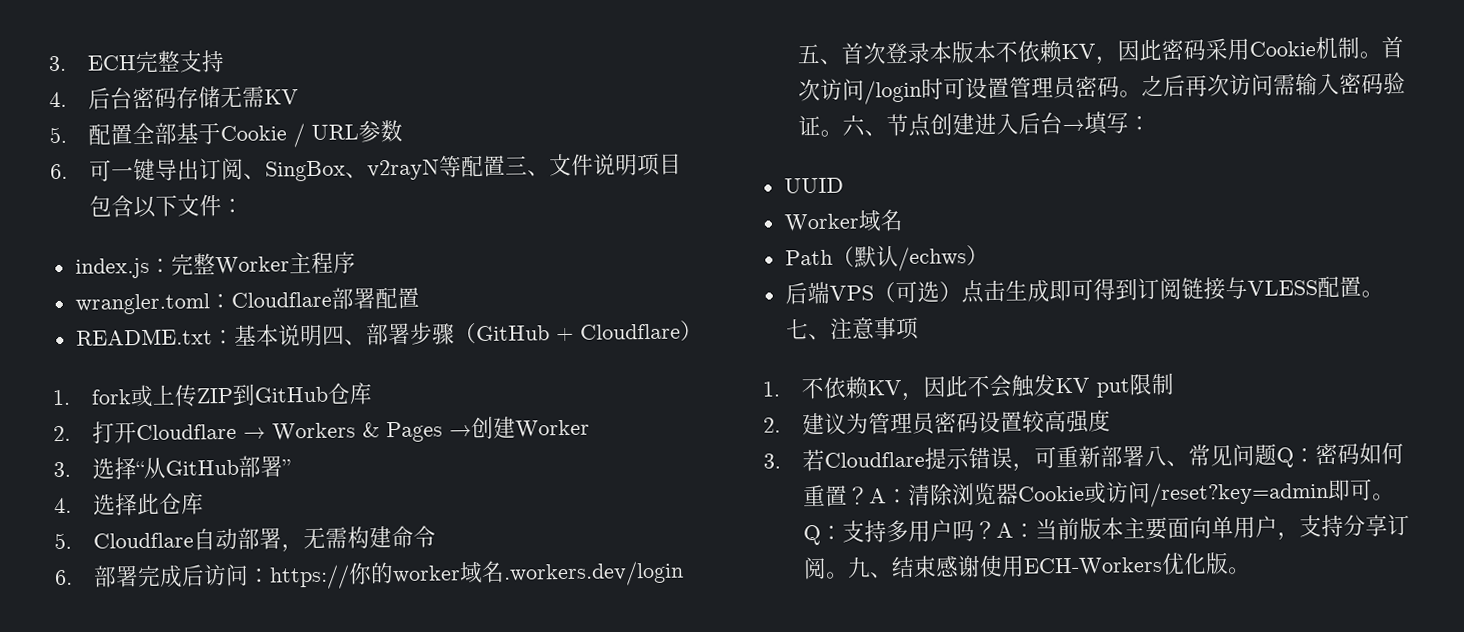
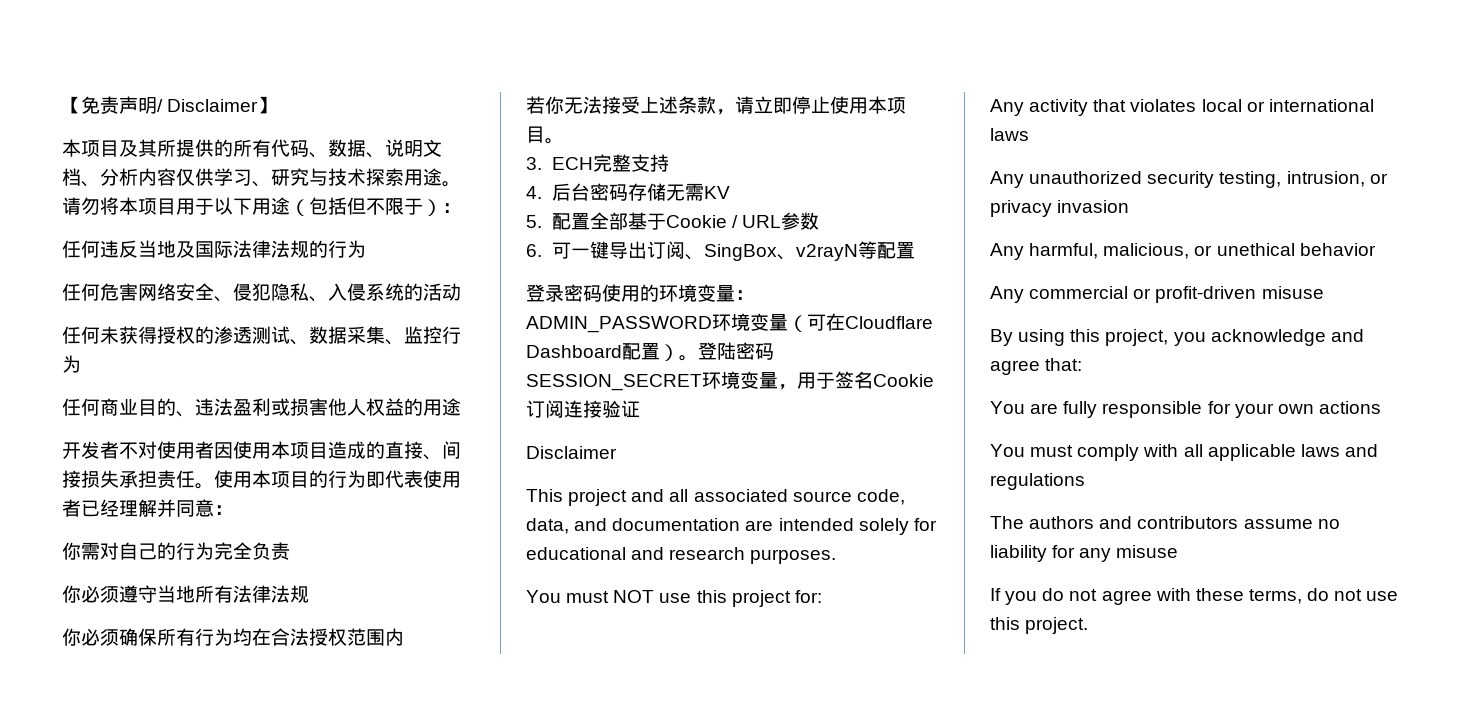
+ 【免责声明/ Disclaimer】
+ 本项目及其所提供的所有代码、数据、说明文档、分析内容仅供学习、研究与技术探索用途。请勿将本项目用于以下用途（包括但不限于）：
+ 任何违反当地及国际法律法规的行为
+ 任何危害网络安全、侵犯隐私、入侵系统的活动
+ 任何未获得授权的渗透测试、数据采集、监控行为
+ 任何商业目的、违法盈利或损害他人权益的用途
+ 开发者不对使用者因使用本项目造成的直接、间接损失承担责任。使用本项目的行为即代表使用者已经理解并同意：
+ 你需对自己的行为完全负责
+ 你必须遵守当地所有法律法规
+ 你必须确保所有行为均在合法授权范围内
+ 若你无法接受上述条款，请立即停止使用本项目。
- 6.可一键导出订阅、SingBox、v2rayN等配置三、文件说明项目包含以下文件：
- index.js：完整Worker主程序
- wrangler.toml：Cloudflare部署配置
- README.txt：基本说明四、部署步骤（GitHub + Cloudflare）
- 1. fork或上传ZIP到GitHub仓库
- 2.打开Cloudflare → Workers & Pages →创建Worker
- 3.选择“从GitHub部署”
- 4.选择此仓库
- 5. Cloudflare自动部署，无需构建命令
- 6.部署完成后访问：https://你的worker域名.workers.dev/login五、首次登录本版本不依赖KV，因此密码采用Cookie机制。首次访问/login时可设置管理员密码。之后再次访问需输入密码验证。六、节点创建进入后台→填写：
- UUID
- Worker域名
- Path（默认/echws）
- 后端VPS（可选）点击生成即可得到订阅链接与VLESS配置。七、注意事项
- 1.不依赖KV，因此不会触发KV put限制
- 2.建议为管理员密码设置较高强度
- 3.若Cloudflare提示错误，可重新部署八、常见问题Q：密码如何重置？A：清除浏览器Cookie或访问/reset?key=admin即可。Q：支持多用户吗？A：当前版本主要面向单用户，支持分享订阅。九、结束感谢使用ECH-Workers优化版。
+ 6.可一键导出订阅、SingBox、v2rayN等配置
+ 登录密码使用的环境变量：ADMIN_PASSWORD环境变量（可在Cloudflare Dashboard配置）。登陆密码SESSION_SECRET环境变量，用于签名Cookie订阅连接验证
+ Disclaimer
+ This project and all associated source code, data, and documentation are intended solely for educational and research purposes.
+ You must NOT use this project for:
+ Any activity that violates local or international laws
+ Any unauthorized security testing, intrusion, or privacy invasion
+ Any harmful, malicious, or unethical behavior
+ Any commercial or profit-driven misuse
+ By using this project, you acknowledge and agree that:
+ You are fully responsible for your own actions
+ You must comply with all applicable laws and regulations
+ The authors and contributors assume no liability for any misuse
+ If you do not agree with these terms, do not use this project.

